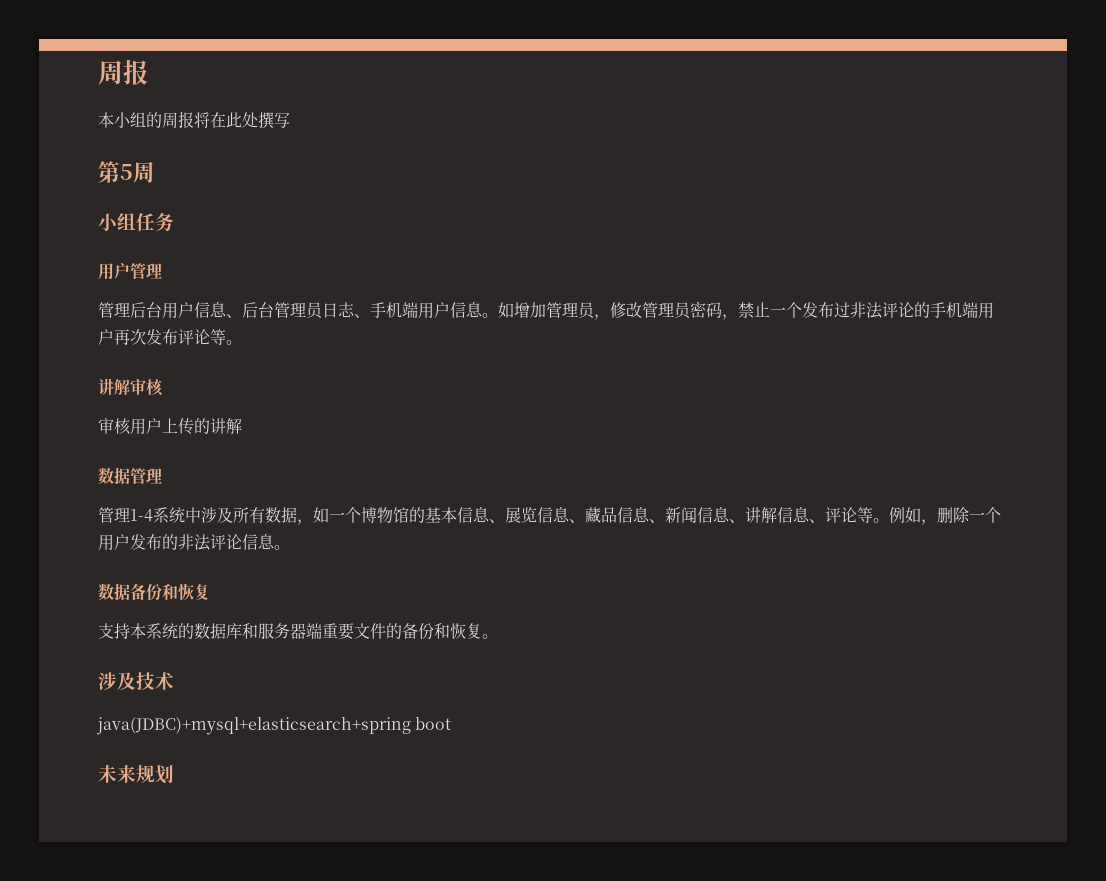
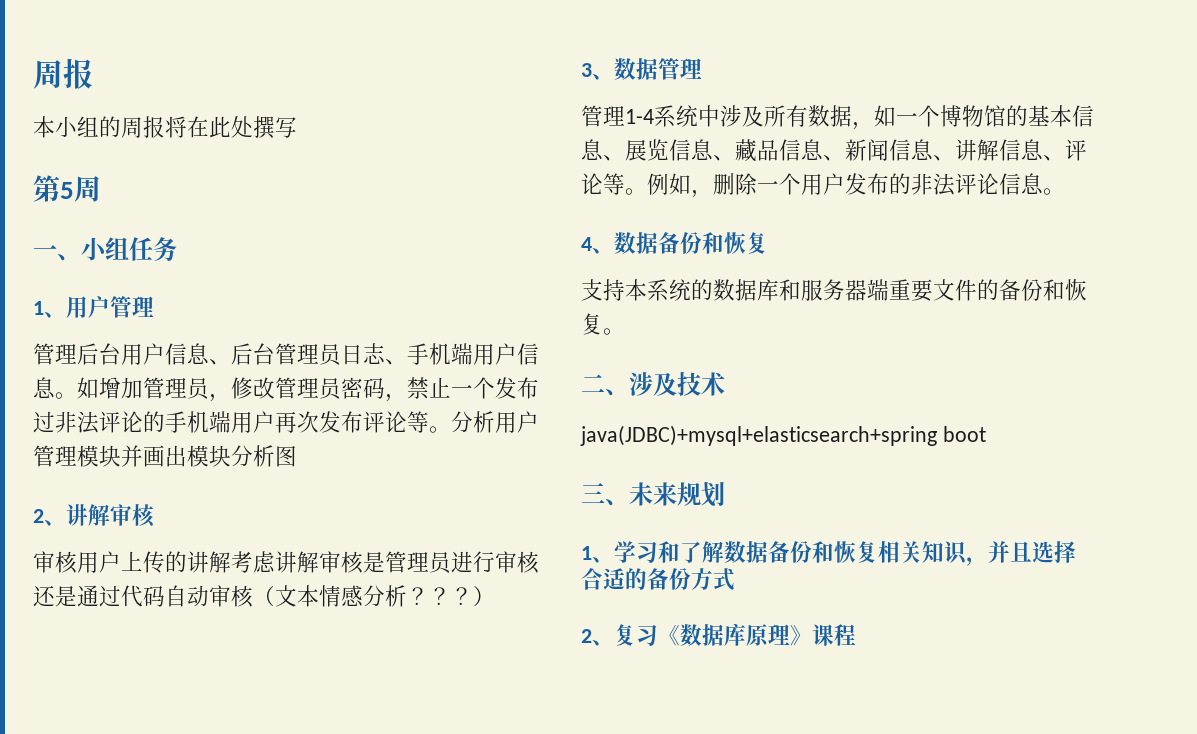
- 小组任务
+ 一、小组任务
- 用户管理
+ 1、用户管理
- 如增加管理员，修改管理员密码，禁止一个发布过非法评论的手机端用户再次发布评论等。
- 讲解审核
+ 如增加管理员，修改管理员密码，禁止一个发布过非法评论的手机端用户再次发布评论等。分析用户管理模块并画出模块分析图
+ 2、讲解审核
- 审核用户上传的讲解
- 数据管理
+ 审核用户上传的讲解考虑讲解审核是管理员进行审核还是通过代码自动审核（文本情感分析？？？）
+ 3、数据管理
- 数据备份和恢复
+ 4、数据备份和恢复
- 涉及技术
+ 二、涉及技术
- 未来规划
+ 三、未来规划
+ 1、学习和了解数据备份和恢复相关知识，并且选择合适的备份方式
+ 2、复习《数据库原理》课程

